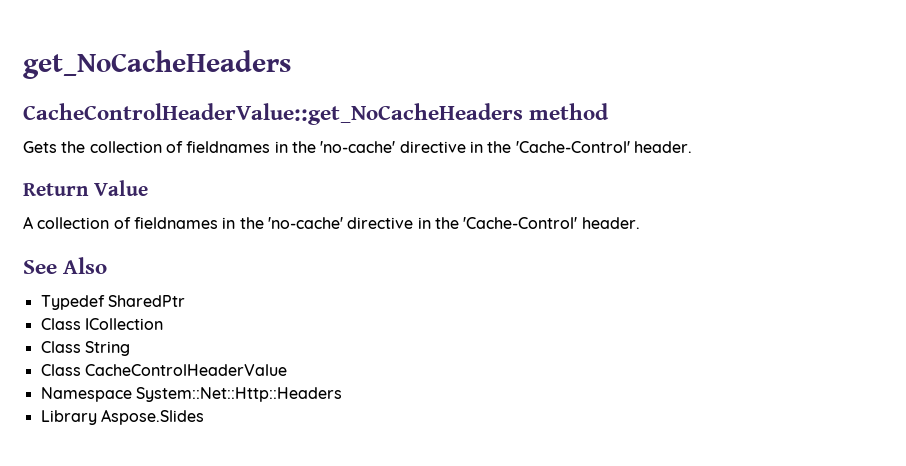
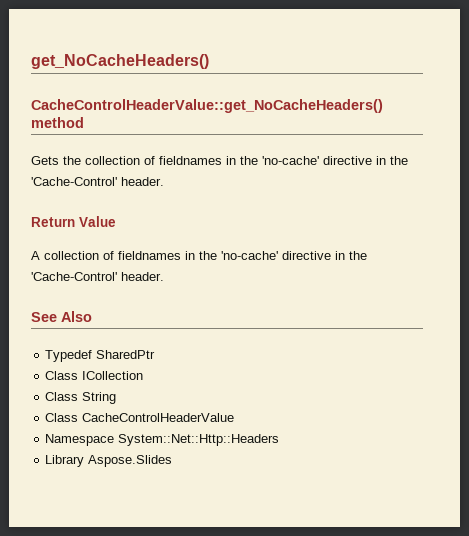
- get_NoCacheHeaders
- CacheControlHeaderValue::get_NoCacheHeaders method
+ get_NoCacheHeaders()
+ CacheControlHeaderValue::get_NoCacheHeaders() method

